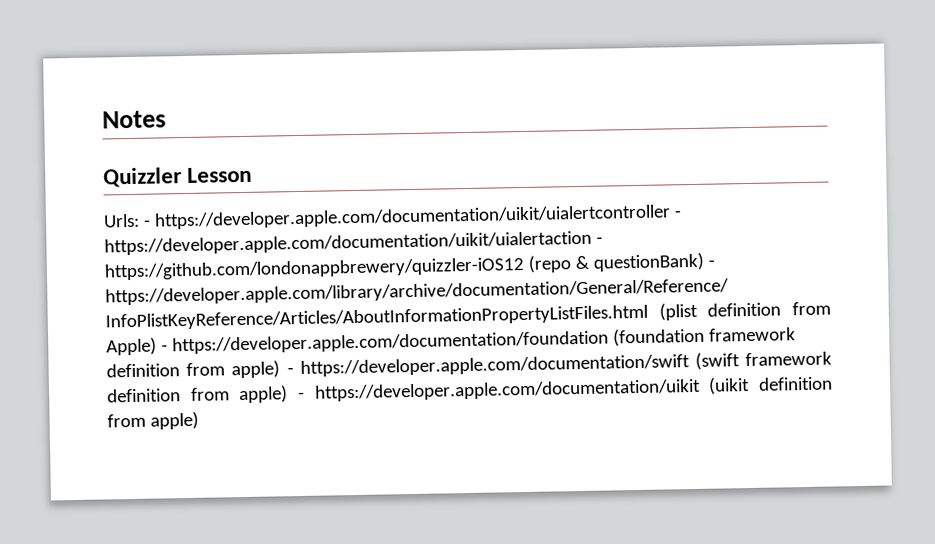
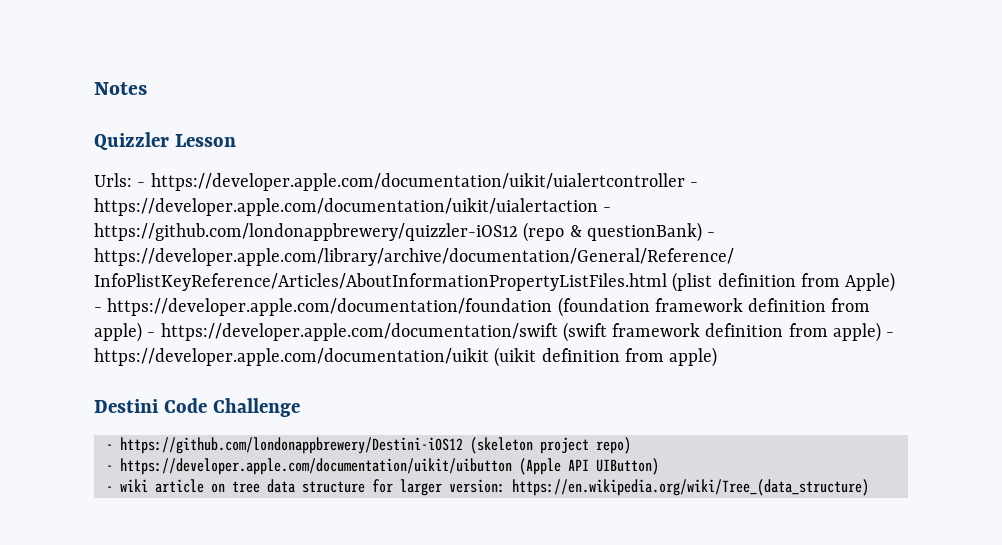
+ Destini Code Challenge
+ - https://github.com/londonappbrewery/Destini-iOS12 (skeleton project repo)
+ - https://developer.apple.com/documentation/uikit/uibutton (Apple API UIButton)
+ - wiki article on tree data structure for larger version: https://en.wikipedia.org/wiki/Tree_(data_structure)

